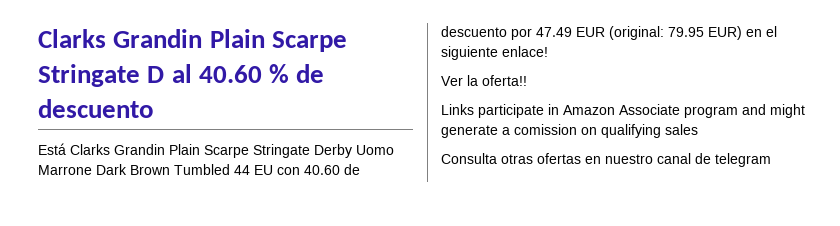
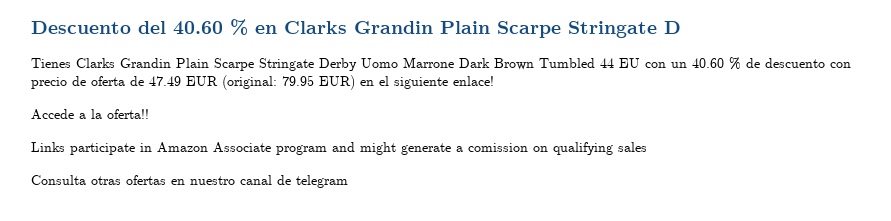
- Clarks Grandin Plain Scarpe Stringate D al 40.60 % de descuento
- Está Clarks Grandin Plain Scarpe Stringate Derby Uomo Marrone Dark Brown Tumbled 44 EU con 40.60 de descuento por 47.49 EUR (original: 79.95 EUR) en el siguiente enlace!
+ Descuento del 40.60 % en Clarks Grandin Plain Scarpe Stringate D
+ Tienes Clarks Grandin Plain Scarpe Stringate Derby Uomo Marrone Dark Brown Tumbled 44 EU con un 40.60 % de descuento con precio de oferta de 47.49 EUR (original: 79.95 EUR) en el siguiente enlace!
- Ver la oferta!!
+ Accede a la oferta!!

